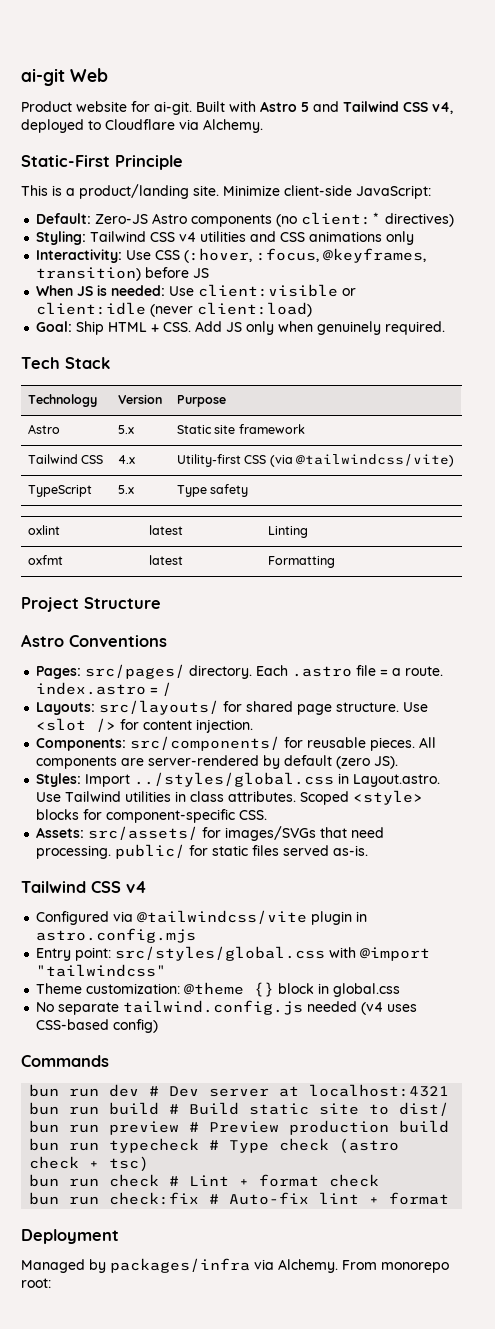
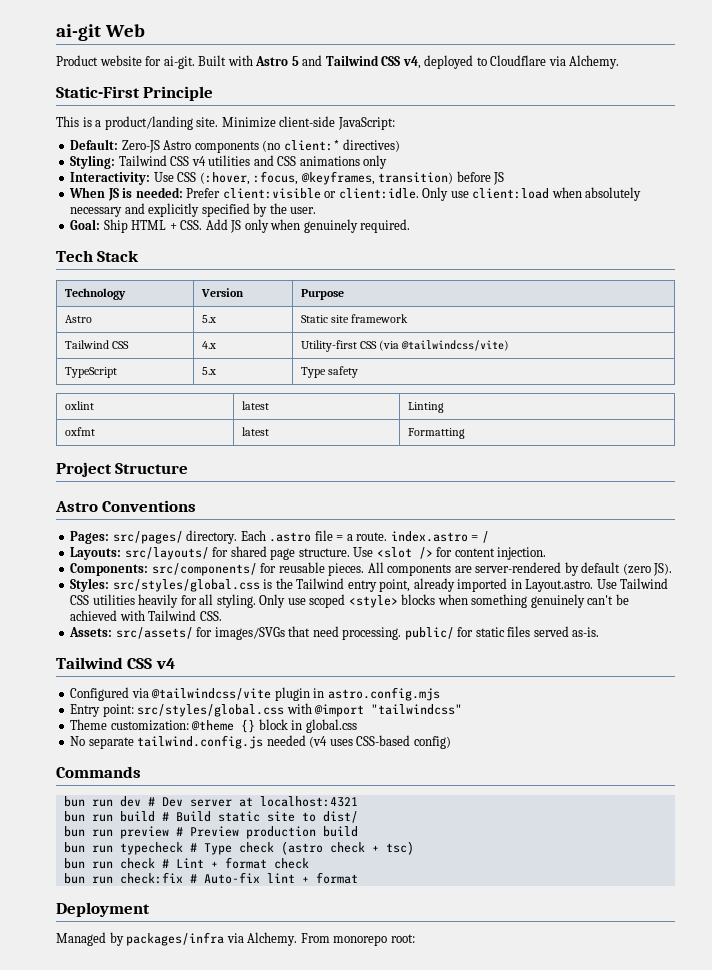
- When JS is needed: Use client:visible or client:idle (never client:load)
+ When JS is needed: Prefer client:visible or client:idle. Only use client:load when absolutely necessary and explicitly specified by the user.
- Styles: Import ../styles/global.css in Layout.astro. Use Tailwind utilities in class attributes. Scoped <style> blocks for component-specific CSS.
+ Styles: src/styles/global.css is the Tailwind entry point, already imported in Layout.astro. Use Tailwind CSS utilities heavily for all styling. Only use scoped <style> blocks when something genuinely can't be achieved with Tailwind CSS.

